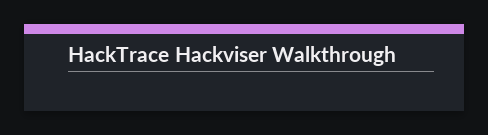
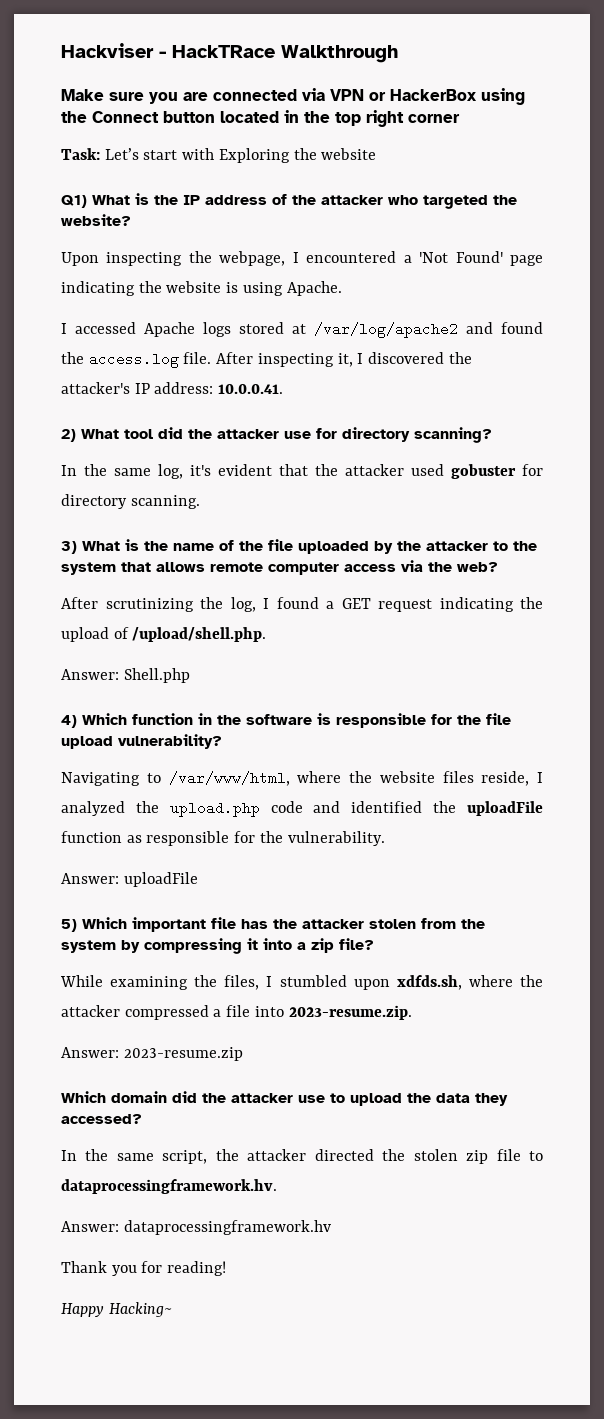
- HackTrace Hackviser Walkthrough
+ Hackviser - HackTRace Walkthrough
+ Make sure you are connected via VPN or HackerBox using the Connect button located in the top right corner
+ Task: Let’s start with Exploring the website
+ Q1) What is the IP address of the attacker who targeted the website?
+ Upon inspecting the webpage, I encountered a 'Not Found' page indicating the website is using Apache.
+ I accessed Apache logs stored at /var/log/apache2 and found the access.log file. After inspecting it, I discovered the attacker's IP address: 10.0.0.41.
+ 2) What tool did the attacker use for directory scanning?
+ In the same log, it's evident that the attacker used gobuster for directory scanning.
+ 3) What is the name of the file uploaded by the attacker to the system that allows remote computer access via the web?
+ After scrutinizing the log, I found a GET request indicating the upload of /upload/shell.php.
+ Answer: Shell.php
+ 4) Which function in the software is responsible for the file upload vulnerability?
+ Navigating to /var/www/html, where the website files reside, I analyzed the upload.php code and identified the uploadFile function as responsible for the vulnerability.
+ Answer: uploadFile
+ 5) Which important file has the attacker stolen from the system by compressing it into a zip file?
+ While examining the files, I stumbled upon xdfds.sh, where the attacker compressed a file into 2023-resume.zip.
+ Answer: 2023-resume.zip
+ Which domain did the attacker use to upload the data they accessed?
+ In the same script, the attacker directed the stolen zip file to dataprocessingframework.hv.
+ Answer: dataprocessingframework.hv
+ Thank you for reading!
+ Happy Hacking~

